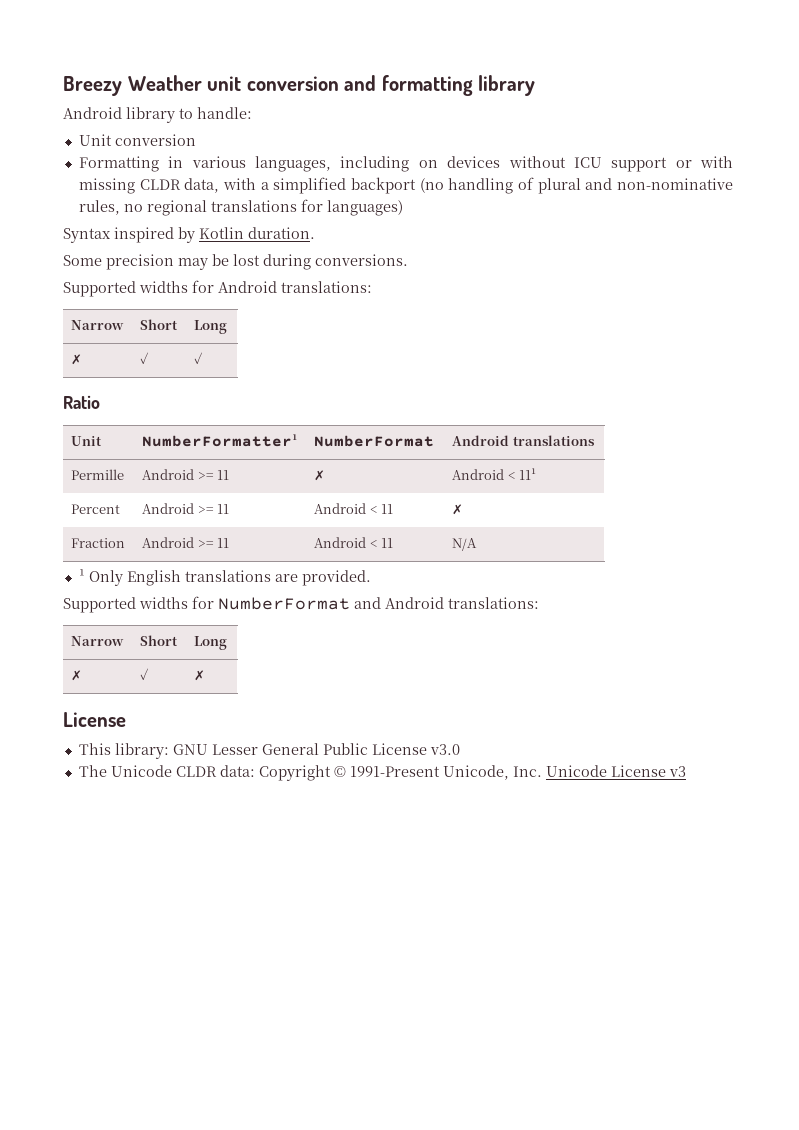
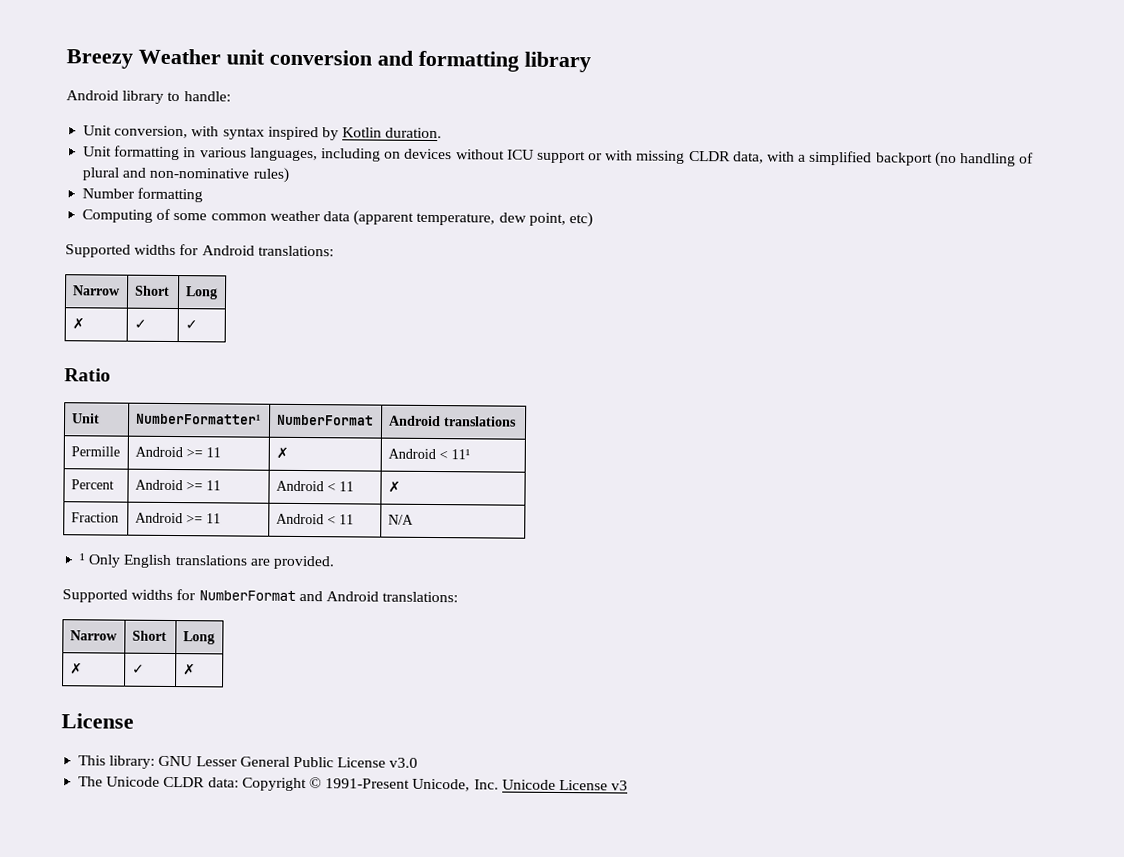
- Unit conversion
- Formatting in various languages, including on devices without ICU support or with missing CLDR data, with a simplified backport (no handling of plural and non-nominative rules, no regional translations for languages)
- Syntax inspired by Kotlin duration.
- Some precision may be lost during conversions.
+ Unit conversion, with syntax inspired by Kotlin duration.
+ Unit formatting in various languages, including on devices without ICU support or with missing CLDR data, with a simplified backport (no handling of plural and non-nominative rules)
+ Number formatting
+ Computing of some common weather data (apparent temperature, dew point, etc)

